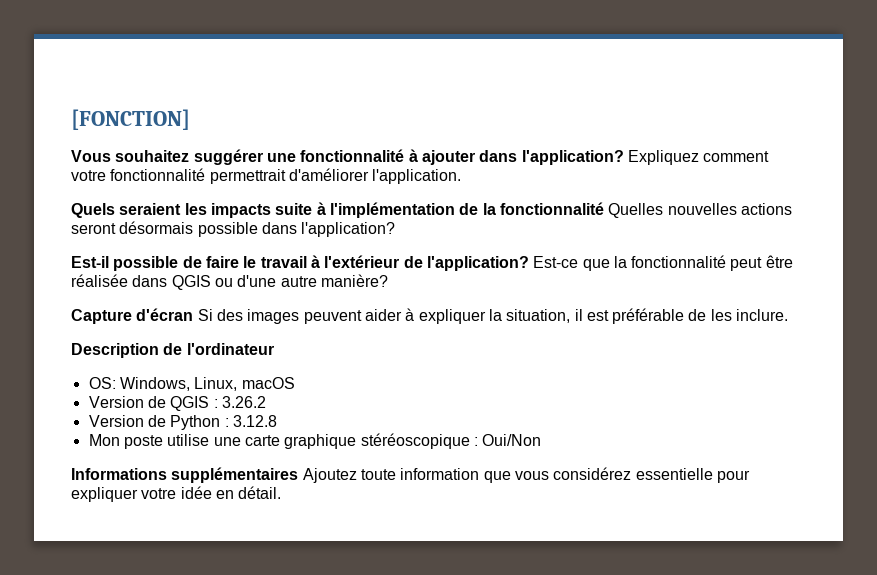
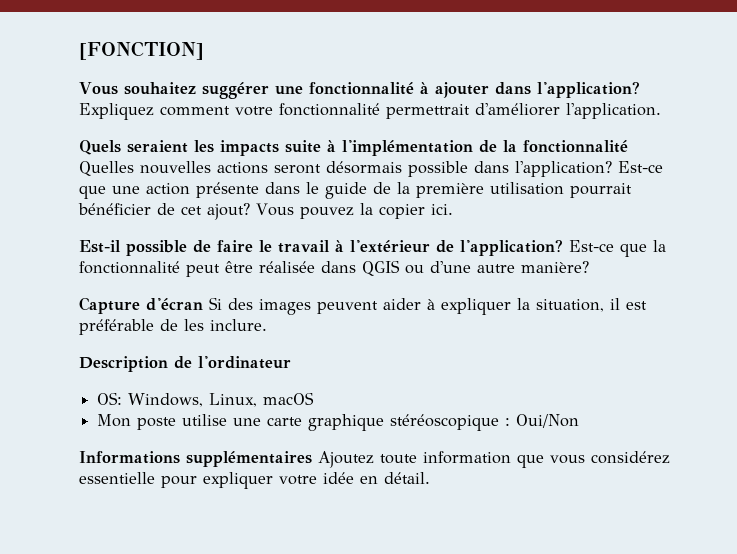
+ Est-ce que une action présente dans le guide de la première utilisation pourrait bénéficier de cet ajout? Vous pouvez la copier ici.
- Version de QGIS : 3.26.2
- Version de Python : 3.12.8

